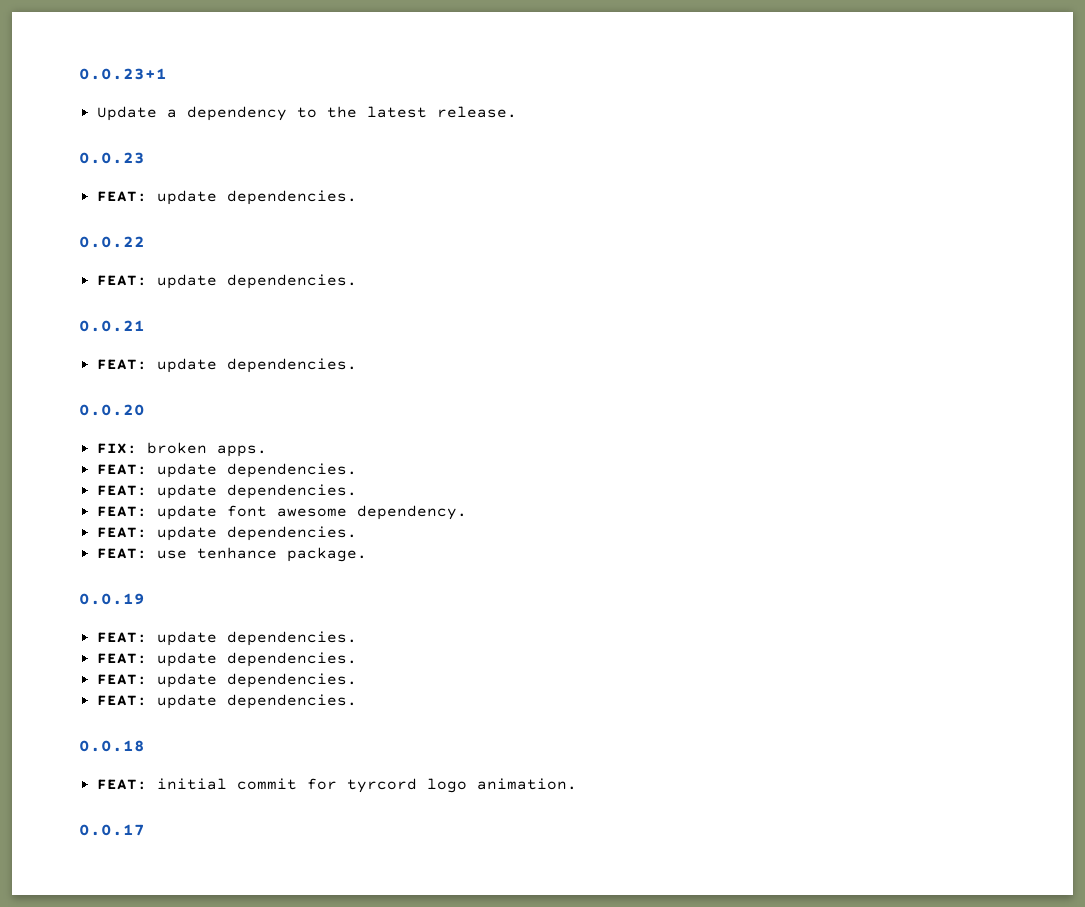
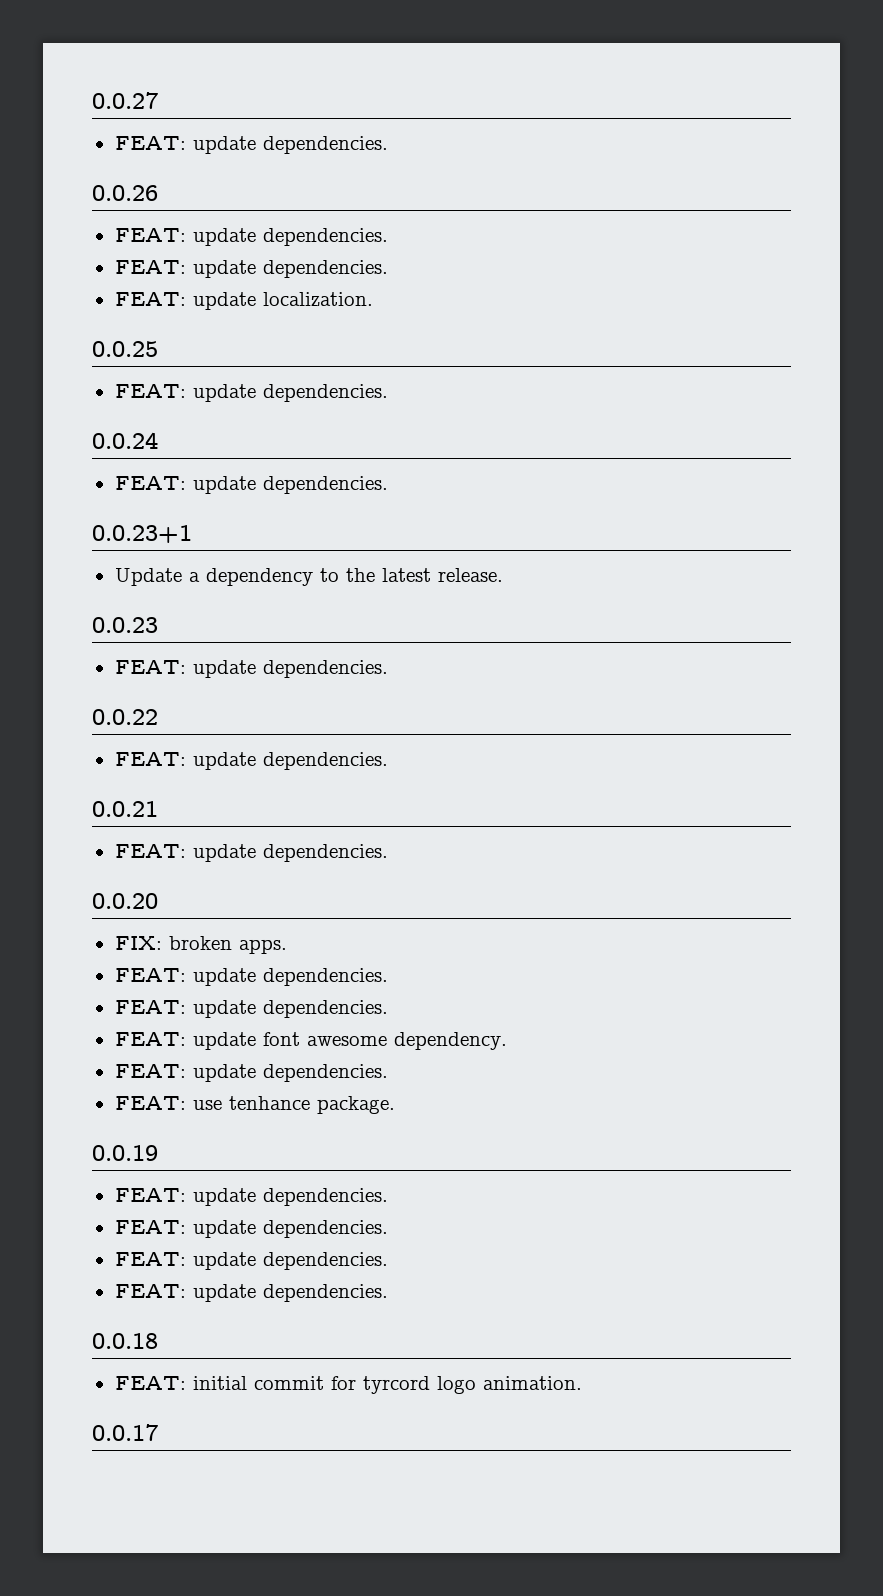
+ 0.0.27
+ FEAT: update dependencies.
+ 0.0.26
+ FEAT: update dependencies.
+ FEAT: update dependencies.
+ FEAT: update localization.
+ 0.0.25
+ FEAT: update dependencies.
+ 0.0.24
+ FEAT: update dependencies.

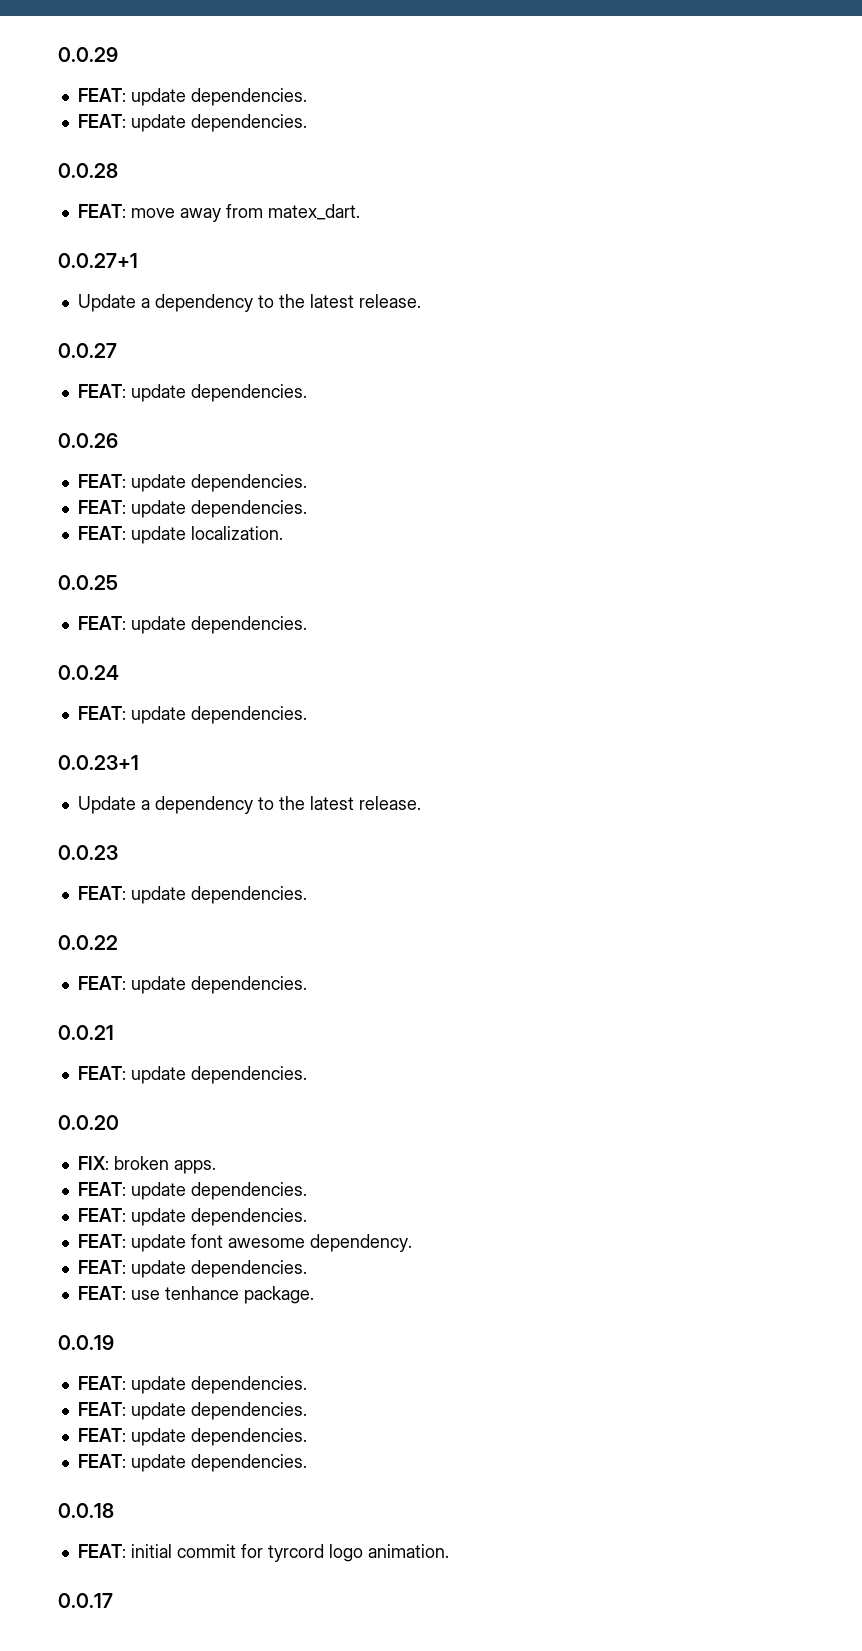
+ 0.0.29
+ FEAT: update dependencies.
+ FEAT: update dependencies.
+ 0.0.28
+ FEAT: move away from matex_dart.
+ 0.0.27+1
+ Update a dependency to the latest release.

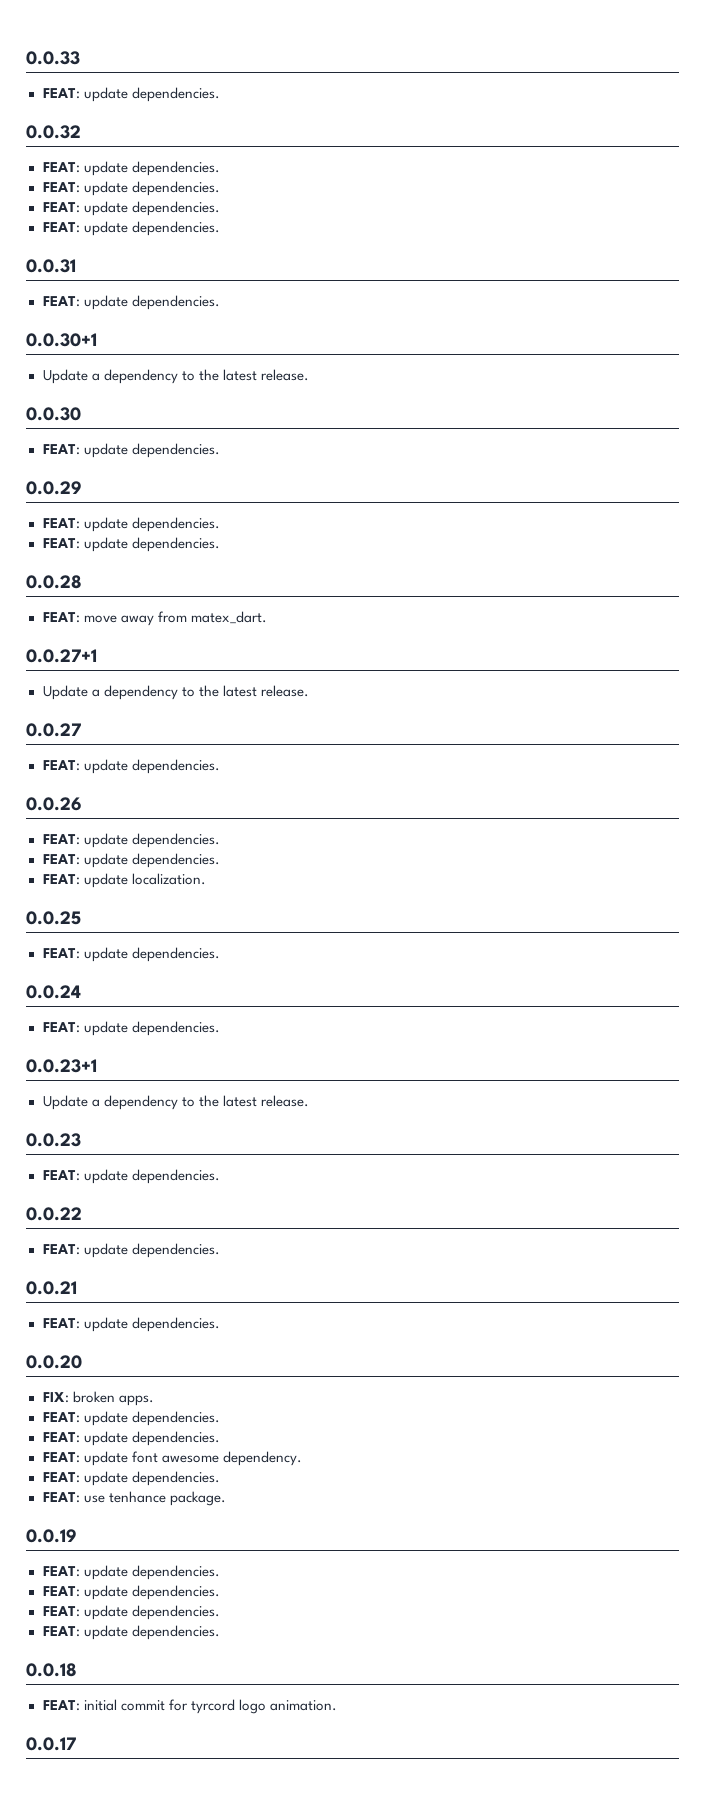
+ 0.0.33
+ FEAT: update dependencies.
+ 0.0.32
+ FEAT: update dependencies.
+ FEAT: update dependencies.
+ FEAT: update dependencies.
+ FEAT: update dependencies.
+ 0.0.31
+ FEAT: update dependencies.
+ 0.0.30+1
+ Update a dependency to the latest release.
+ 0.0.30
+ FEAT: update dependencies.

